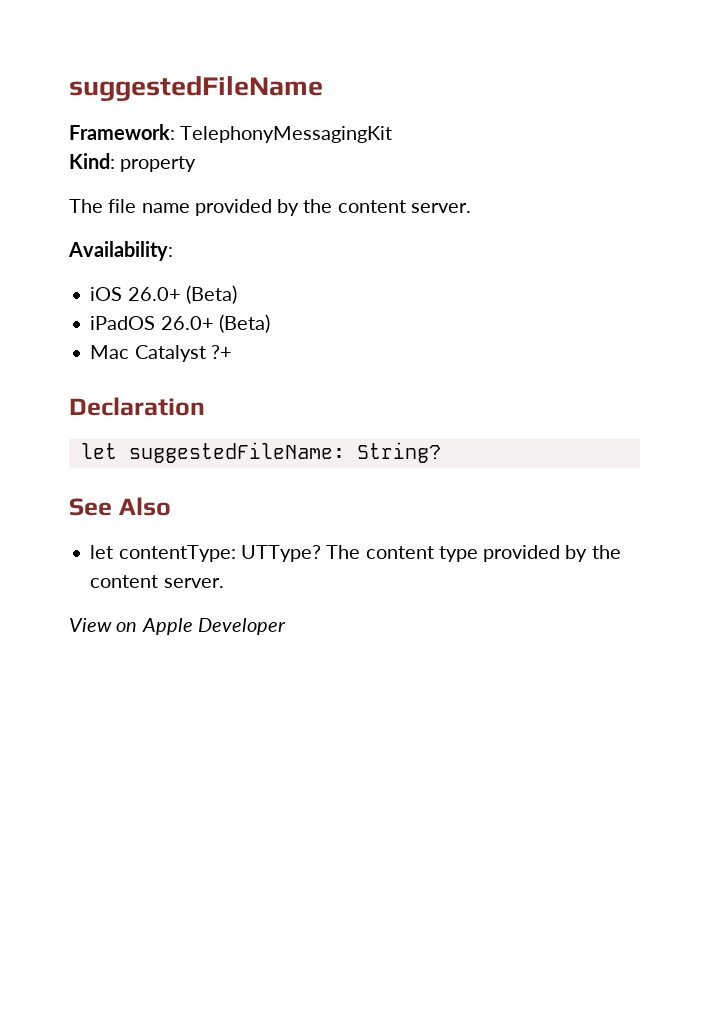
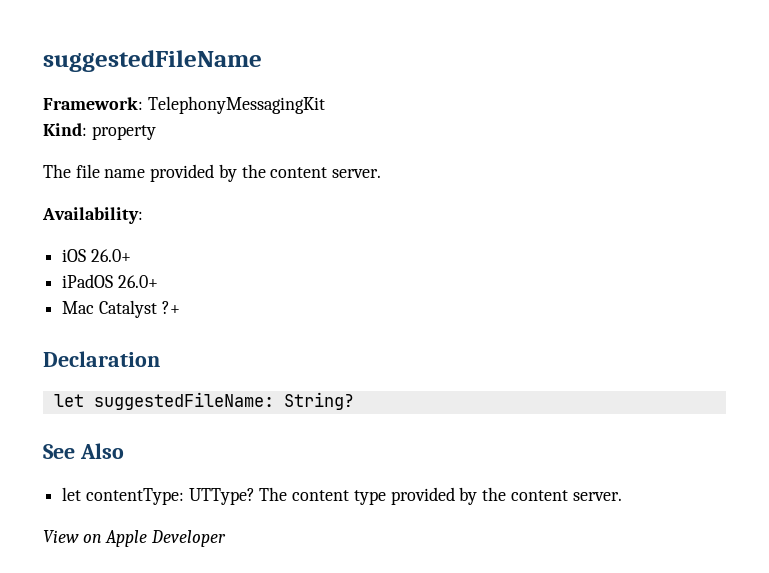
- iOS 26.0+ (Beta)
+ iOS 26.0+
- iPadOS 26.0+ (Beta)
+ iPadOS 26.0+

